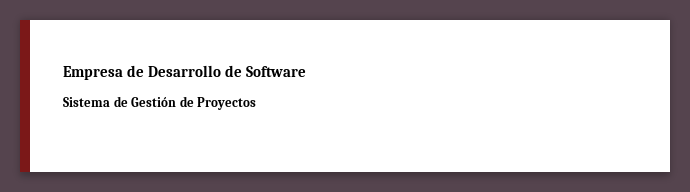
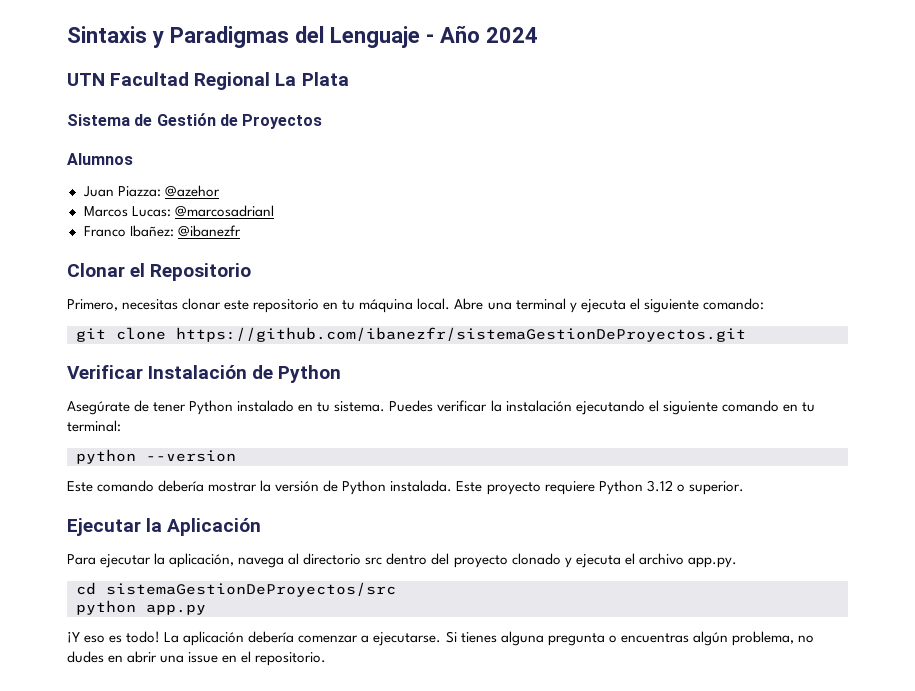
- Empresa de Desarrollo de Software
+ Sintaxis y Paradigmas del Lenguaje - Año 2024
+ UTN Facultad Regional La Plata
+ Alumnos
+ Juan Piazza: @azehor
+ Marcos Lucas: @marcosadrianl
+ Franco Ibañez: @ibanezfr
+ Clonar el Repositorio
+ Primero, necesitas clonar este repositorio en tu máquina local. Abre una terminal y ejecuta el siguiente comando:
+ git clone https://github.com/ibanezfr/sistemaGestionDeProyectos.git
+ Verificar Instalación de Python
+ Asegúrate de tener Python instalado en tu sistema. Puedes verificar la instalación ejecutando el siguiente comando en tu terminal:
+ python --version
+ Este comando debería mostrar la versión de Python instalada. Este proyecto requiere Python 3.12 o superior.
+ Ejecutar la Aplicación
+ Para ejecutar la aplicación, navega al directorio src dentro del proyecto clonado y ejecuta el archivo app.py.
+ cd sistemaGestionDeProyectos/src
+ python app.py
+ ¡Y eso es todo! La aplicación debería comenzar a ejecutarse. Si tienes alguna pregunta o encuentras algún problema, no dudes en abrir una issue en el repositorio.

